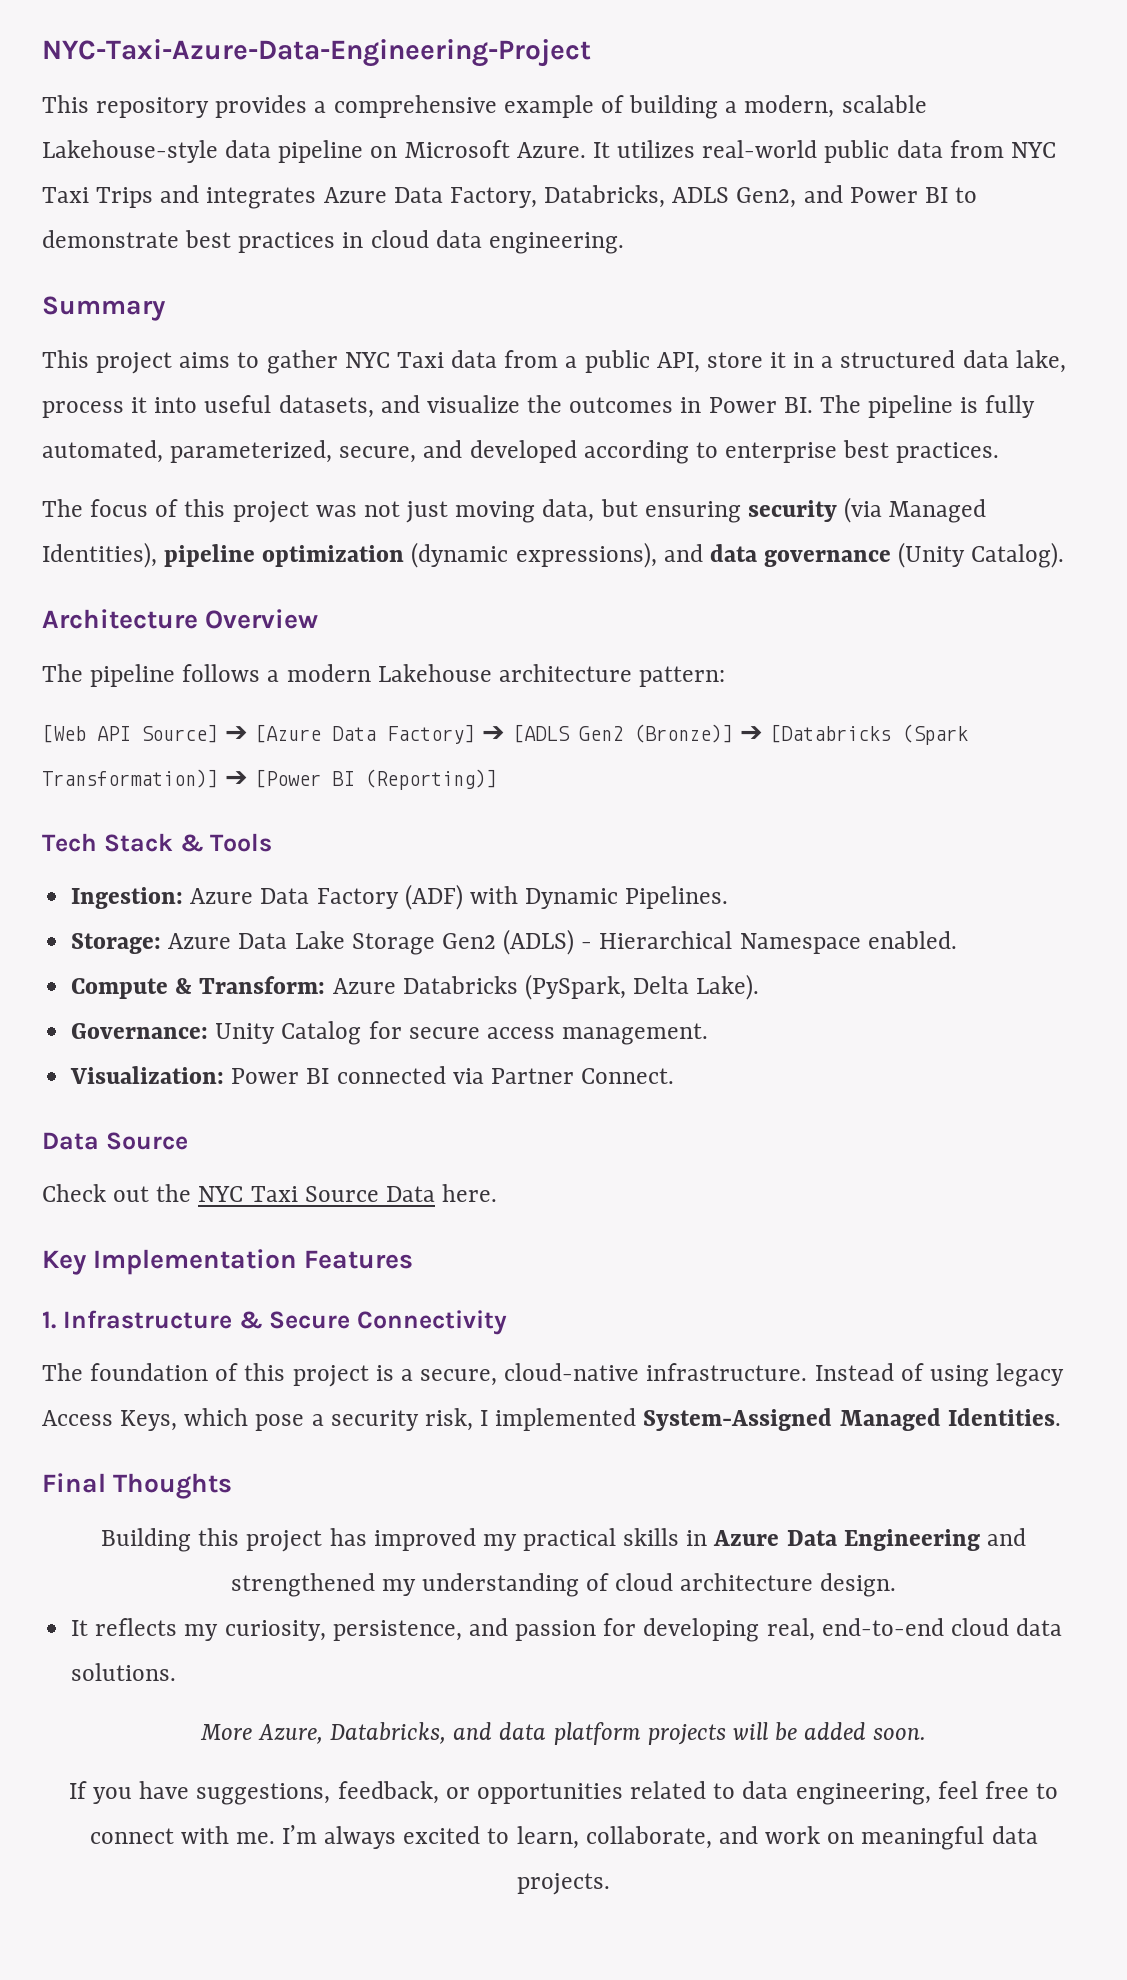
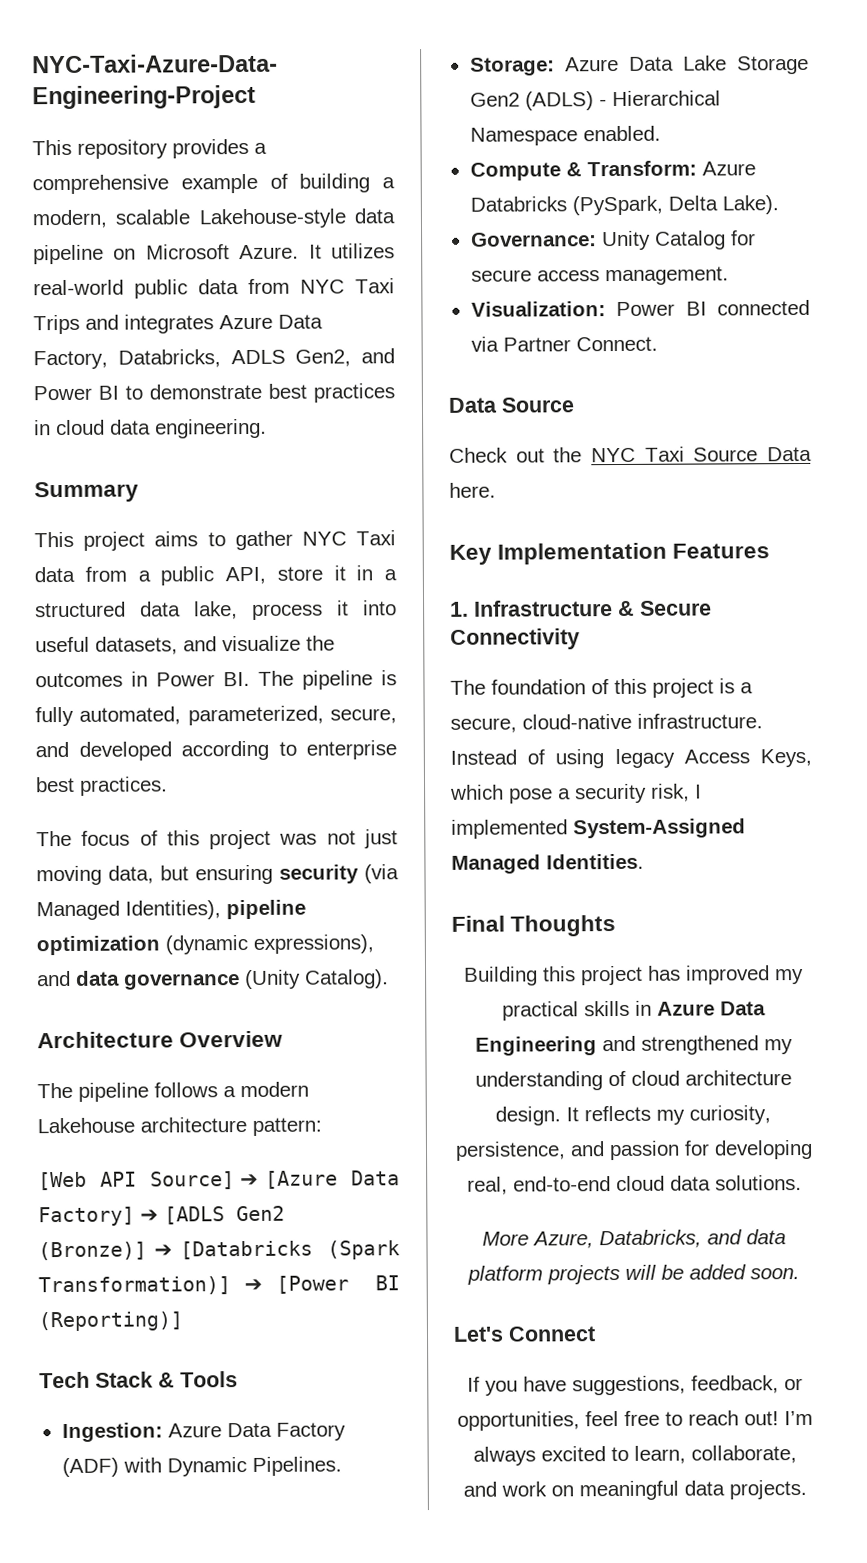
- Building this project has improved my practical skills in Azure Data Engineering and strengthened my understanding of cloud architecture design.
- It reflects my curiosity, persistence, and passion for developing real, end-to-end cloud data solutions.
+ Building this project has improved my practical skills in Azure Data Engineering and strengthened my understanding of cloud architecture design. It reflects my curiosity, persistence, and passion for developing real, end-to-end cloud data solutions.
+ Let's Connect
- If you have suggestions, feedback, or opportunities related to data engineering, feel free to connect with me.
+ If you have suggestions, feedback, or opportunities, feel free to reach out!

